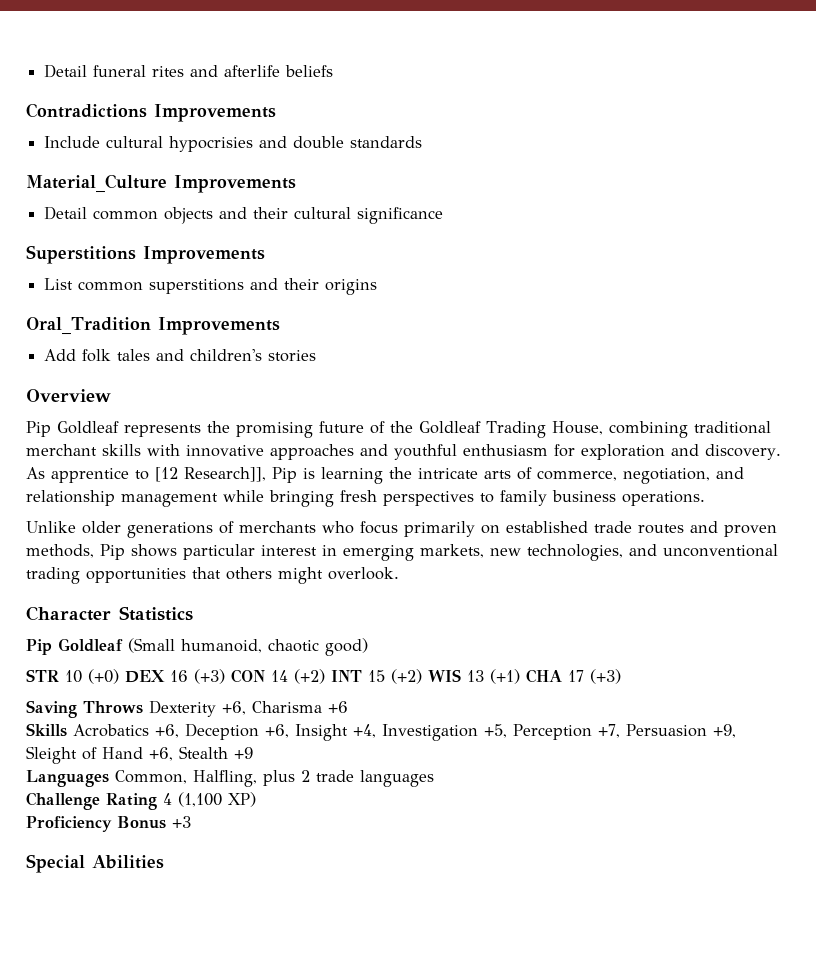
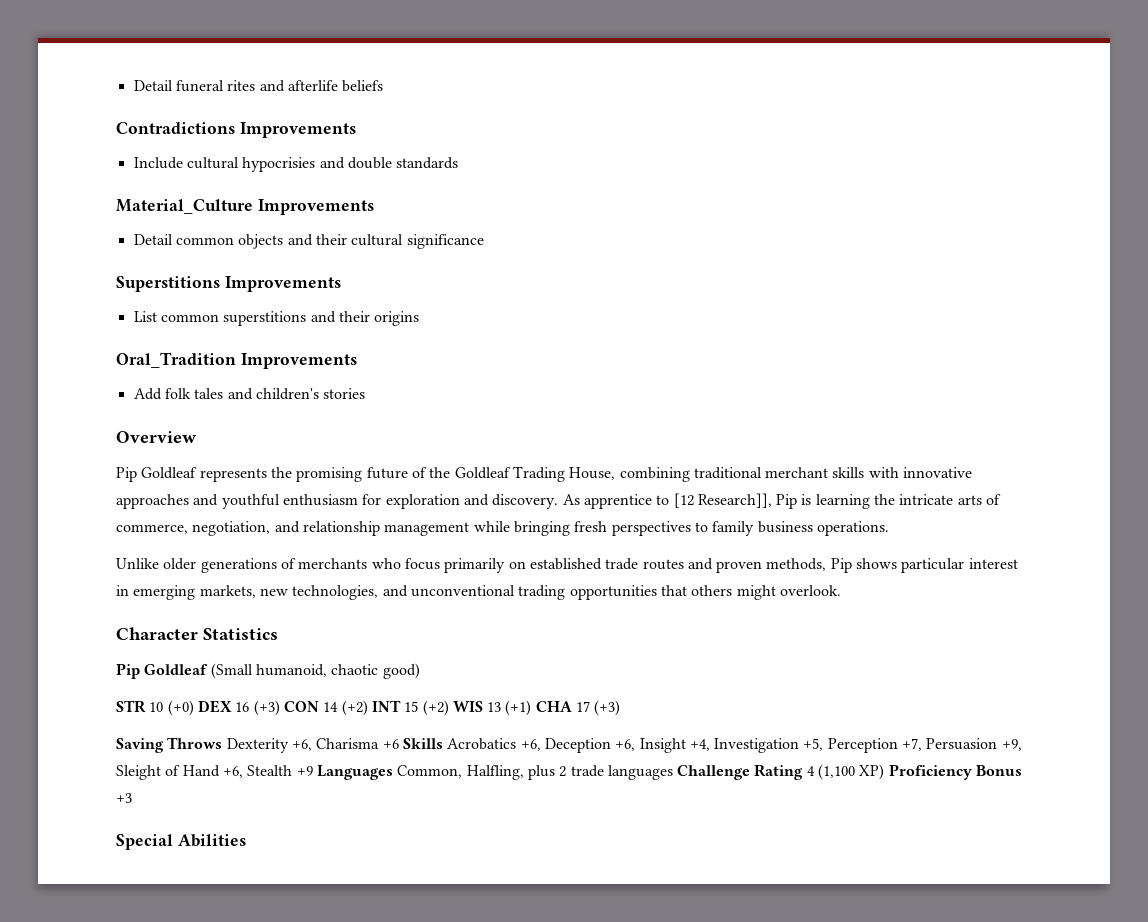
- Saving Throws Dexterity +6, Charisma +6
- Skills Acrobatics +6, Deception +6, Insight +4, Investigation +5, Perception +7, Persuasion +9, Sleight of Hand +6, Stealth +9
- Languages Common, Halfling, plus 2 trade languages
- Challenge Rating 4 (1,100 XP)
- Proficiency Bonus +3
+ Saving Throws Dexterity +6, Charisma +6 Skills Acrobatics +6, Deception +6, Insight +4, Investigation +5, Perception +7, Persuasion +9, Sleight of Hand +6, Stealth +9 Languages Common, Halfling, plus 2 trade languages Challenge Rating 4 (1,100 XP) Proficiency Bonus +3

